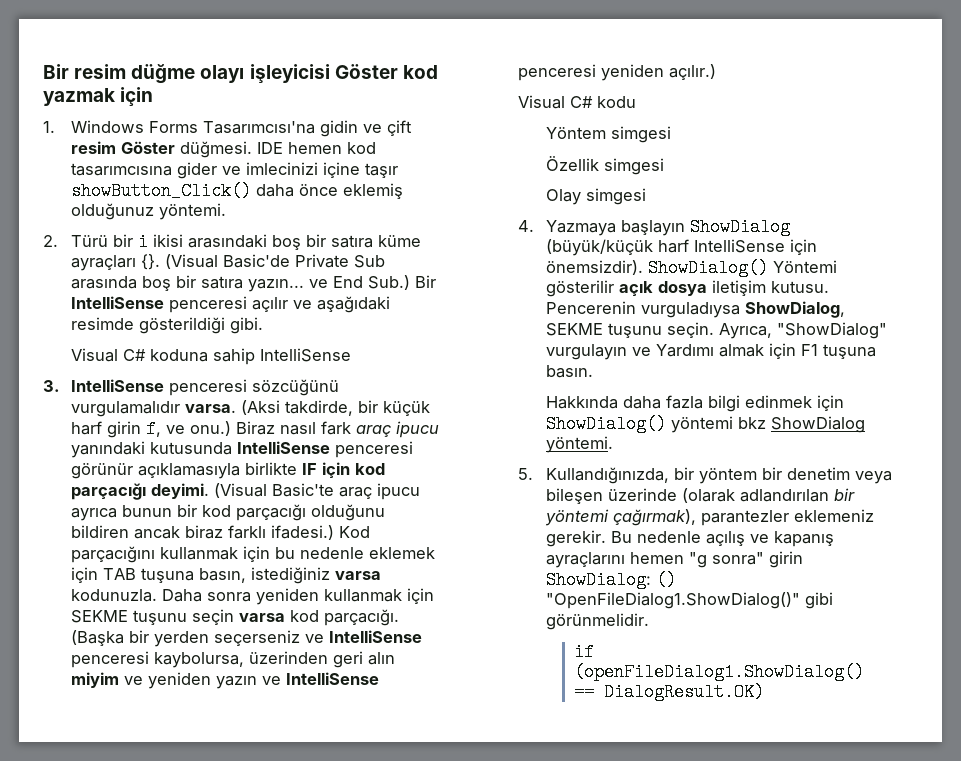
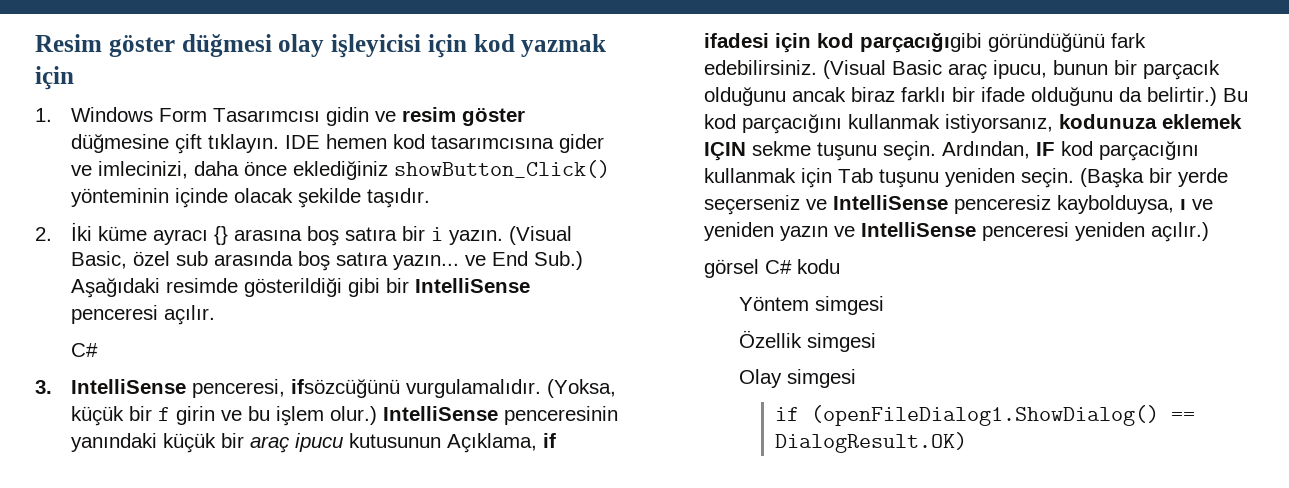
- Bir resim düğme olayı işleyicisi Göster kod yazmak için
+ Resim göster düğmesi olay işleyicisi için kod yazmak için
- 1. Windows Forms Tasarımcısı'na gidin ve çift resim Göster düğmesi.
+ 1. Windows Form Tasarımcısı gidin ve resim göster düğmesine çift tıklayın.
- IDE hemen kod tasarımcısına gider ve imlecinizi içine taşır showButton_Click() daha önce eklemiş olduğunuz yöntemi.
- 2. Türü bir i ikisi arasındaki boş bir satıra küme ayraçları {}. (Visual Basic'de Private Sub arasında boş bir satıra yazın... ve End Sub.) Bir IntelliSense penceresi açılır ve aşağıdaki resimde gösterildiği gibi.
- Visual C# koduna sahip IntelliSense
- 3. IntelliSense penceresi sözcüğünü vurgulamalıdır varsa. (Aksi takdirde, bir küçük harf girin f, ve onu.) Biraz nasıl fark araç ipucu yanındaki kutusunda IntelliSense penceresi görünür açıklamasıyla birlikte IF için kod parçacığı deyimi. (Visual Basic'te araç ipucu ayrıca bunun bir kod parçacığı olduğunu bildiren ancak biraz farklı ifadesi.) Kod parçacığını kullanmak için bu nedenle eklemek için TAB tuşuna basın, istediğiniz varsa kodunuzla. Daha sonra yeniden kullanmak için SEKME tuşunu seçin varsa kod parçacığı.
+ IDE hemen kod tasarımcısına gider ve imlecinizi, daha önce eklediğiniz showButton_Click() yönteminin içinde olacak şekilde taşıdır.
+ 2. İki küme ayracı {} arasına boş satıra bir i yazın. (Visual Basic, özel sub arasında boş satıra yazın... ve End Sub.) Aşağıdaki resimde gösterildiği gibi bir IntelliSense penceresi açılır.
+ C#
+ 3. IntelliSense penceresi, ifsözcüğünü vurgulamalıdır. (Yoksa, küçük bir f girin ve bu işlem olur.) IntelliSense penceresinin yanındaki küçük bir araç ipucu kutusunun Açıklama, if ifadesi için kod parçacığıgibi göründüğünü fark edebilirsiniz. (Visual Basic araç ipucu, bunun bir parçacık olduğunu ancak biraz farklı bir ifade olduğunu da belirtir.) Bu kod parçacığını kullanmak istiyorsanız, kodunuza eklemek IÇIN sekme tuşunu seçin. Ardından, IF kod parçacığını kullanmak için Tab tuşunu yeniden seçin.
- (Başka bir yerden seçerseniz ve IntelliSense penceresi kaybolursa, üzerinden geri alın miyim ve yeniden yazın ve IntelliSense penceresi yeniden açılır.)
+ (Başka bir yerde seçerseniz ve IntelliSense penceresiz kaybolduysa, ı ve yeniden yazın ve IntelliSense penceresi yeniden açılır.)
- Visual C# kodu
+ görsel C# kodu
- 4. Yazmaya başlayın ShowDialog (büyük/küçük harf IntelliSense için önemsizdir). ShowDialog() Yöntemi gösterilir açık dosya iletişim kutusu. Pencerenin vurguladıysa ShowDialog, SEKME tuşunu seçin. Ayrıca, "ShowDialog" vurgulayın ve Yardımı almak için F1 tuşuna basın.
- Hakkında daha fazla bilgi edinmek için ShowDialog() yöntemi bkz ShowDialog yöntemi.
- 5. Kullandığınızda, bir yöntem bir denetim veya bileşen üzerinde (olarak adlandırılan bir yöntemi çağırmak), parantezler eklemeniz gerekir. Bu nedenle açılış ve kapanış ayraçlarını hemen "g sonra" girin ShowDialog: () "OpenFileDialog1.ShowDialog()" gibi görünmelidir.

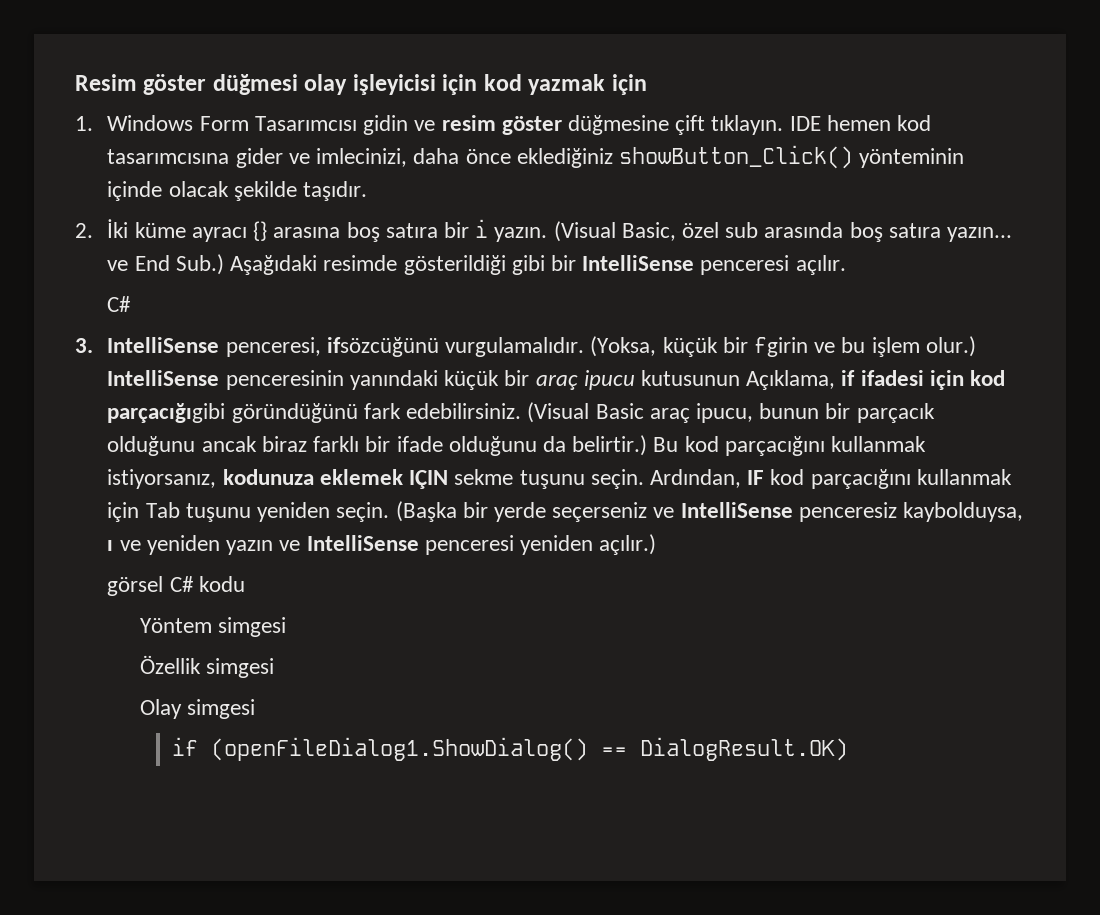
- (Yoksa, küçük bir f girin ve bu işlem olur.)
+ (Yoksa, küçük bir fgirin ve bu işlem olur.)

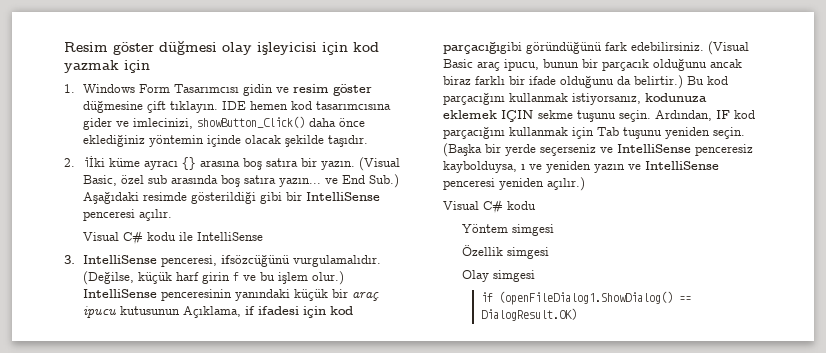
- IDE hemen kod tasarımcısına gider ve imlecinizi, daha önce eklediğiniz showButton_Click() yönteminin içinde olacak şekilde taşıdır.
+ IDE hemen kod tasarımcısına gider ve imlecinizi, showButton_Click() daha önce eklediğiniz yöntemin içinde olacak şekilde taşıdır.
- 2. İki küme ayracı {} arasına boş satıra bir i yazın.
+ 2. iİki küme ayracı {} arasına boş satıra bir yazın.
  (Visual Basic, özel sub arasında boş satıra yazın... ve End Sub.) Aşağıdaki resimde gösterildiği gibi bir IntelliSense penceresi açılır.
- C#
+ Visual C# kodu ile IntelliSense
- (Yoksa, küçük bir fgirin ve bu işlem olur.)
+ (Değilse, küçük harf girin f ve bu işlem olur.)
  (Başka bir yerde seçerseniz ve IntelliSense penceresiz kaybolduysa, ı ve yeniden yazın ve IntelliSense penceresi yeniden açılır.)
- görsel C# kodu
+ Visual C# kodu

